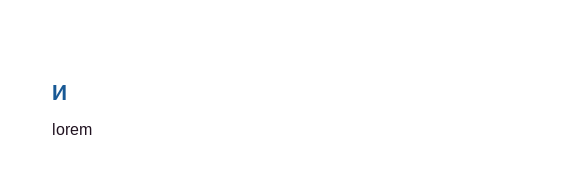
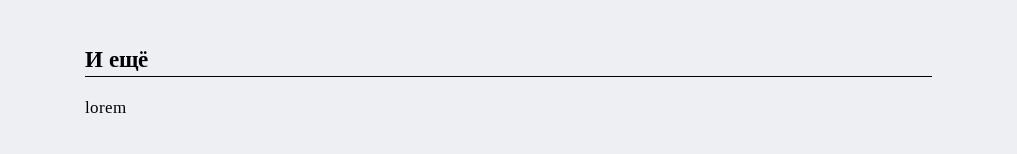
- И
+ И ещё

